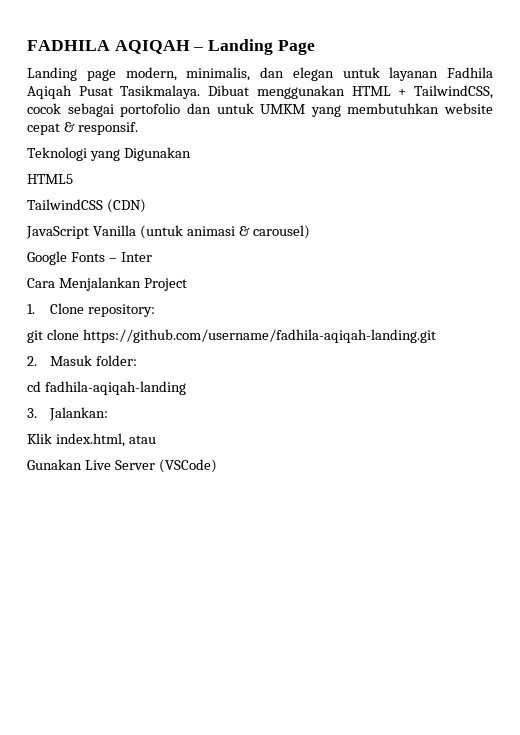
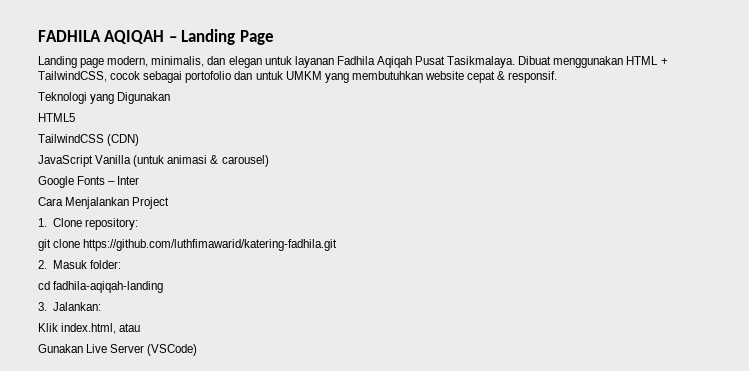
- git clone https://github.com/username/fadhila-aqiqah-landing.git
+ git clone https://github.com/luthfimawarid/katering-fadhila.git

